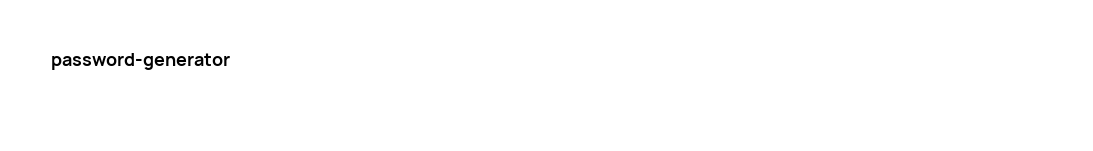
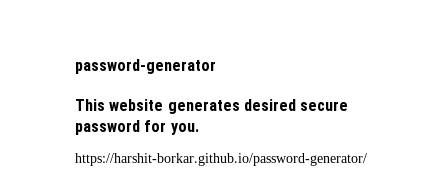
+ This website generates desired secure password for you.
+ https://harshit-borkar.github.io/password-generator/

